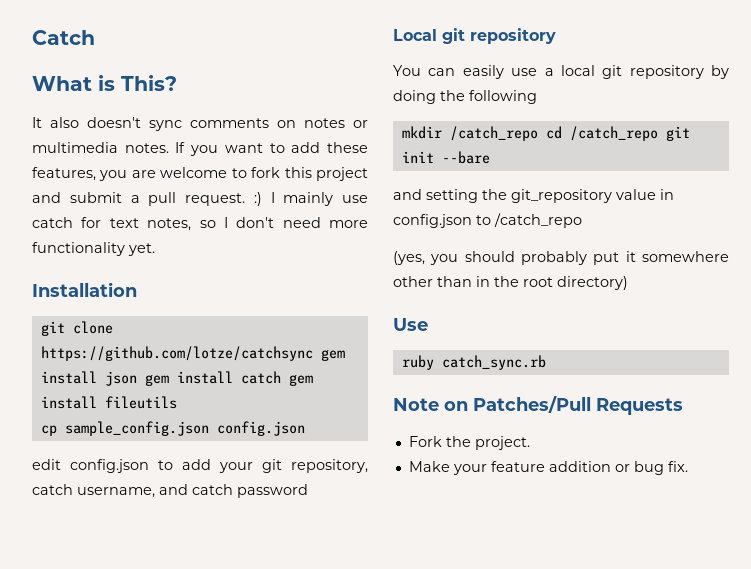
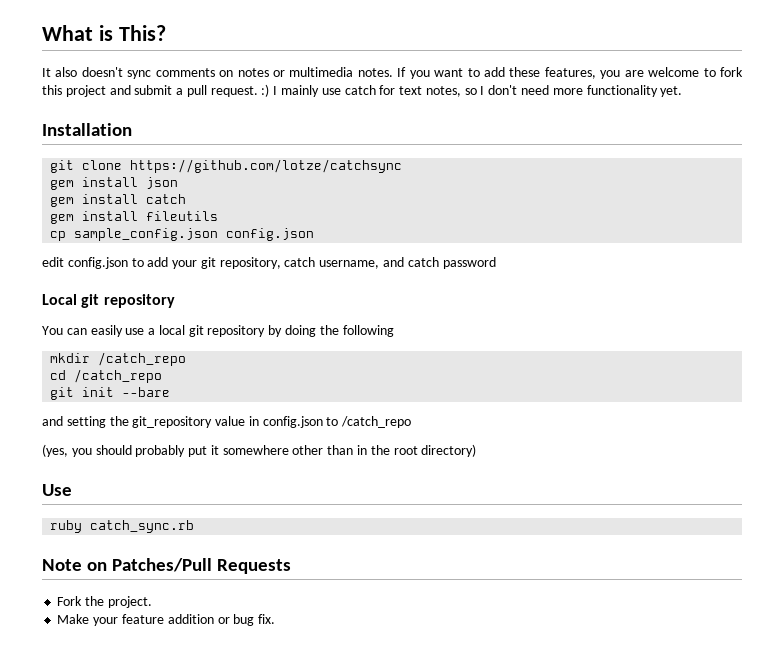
- Catch
- git clone https://github.com/lotze/catchsync gem install json gem install catch gem install fileutils
+ git clone https://github.com/lotze/catchsync
+ gem install json
+ gem install catch
+ gem install fileutils
- mkdir /catch_repo cd /catch_repo git init --bare
+ mkdir /catch_repo
+ cd /catch_repo
+ git init --bare

